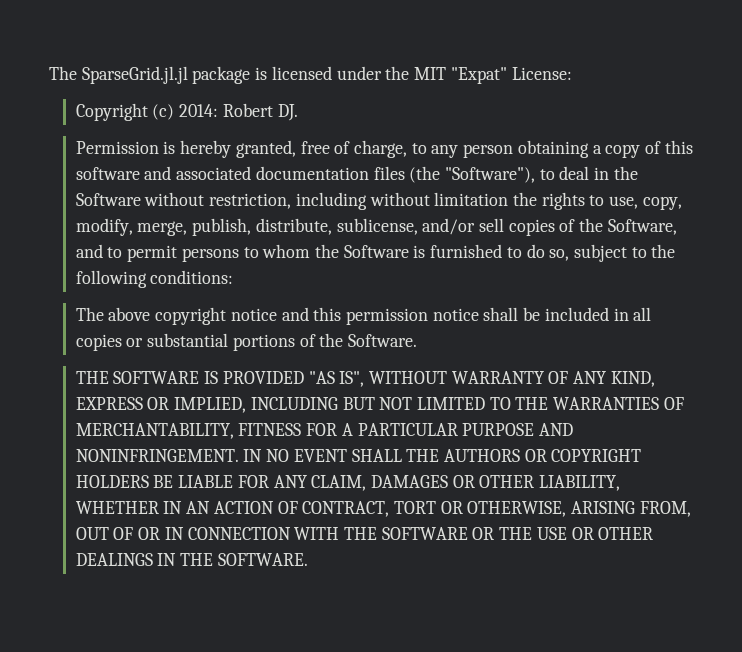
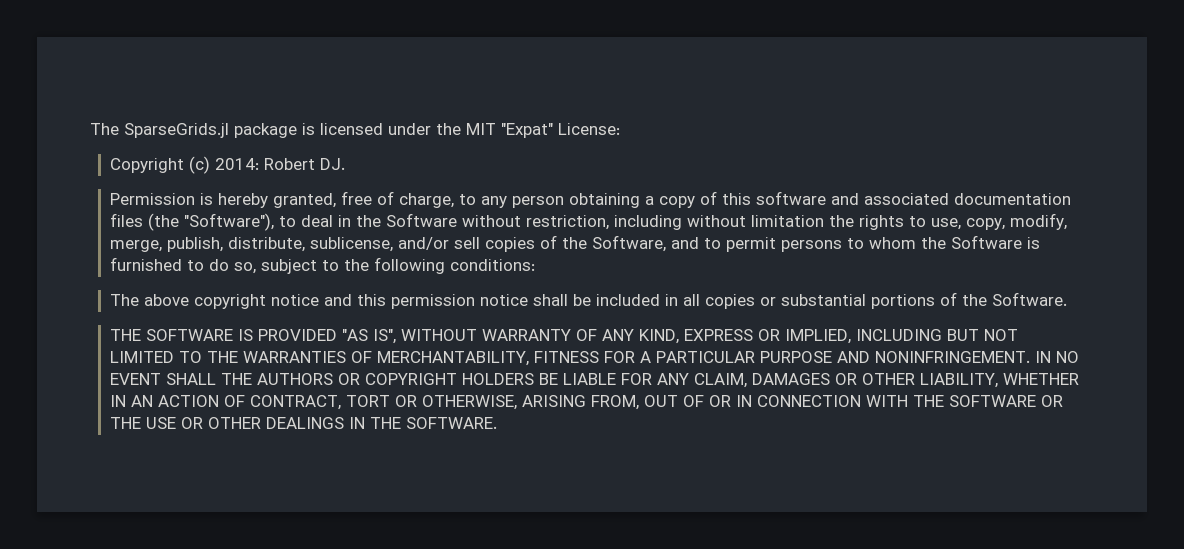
- The SparseGrid.jl.jl package is licensed under the MIT "Expat" License:
+ The SparseGrids.jl package is licensed under the MIT "Expat" License:

